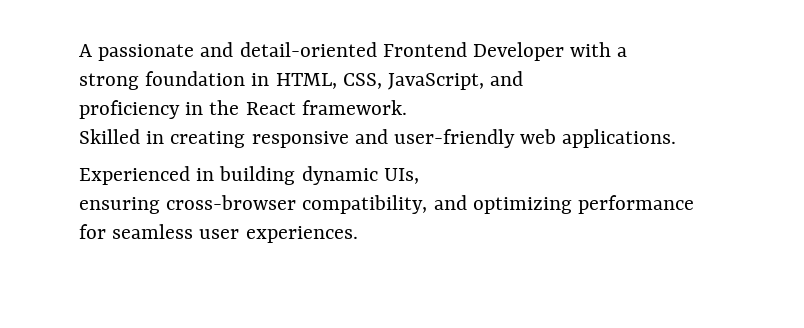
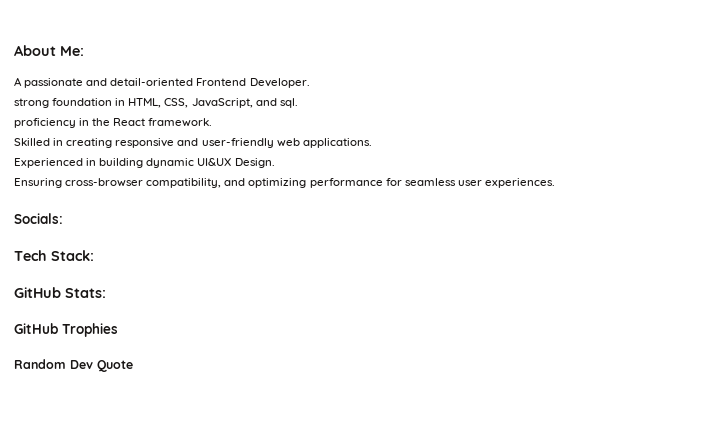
+ About Me:
- A passionate and detail-oriented Frontend Developer with a
+ A passionate and detail-oriented Frontend Developer.
- strong foundation in HTML, CSS, JavaScript, and
+ strong foundation in HTML, CSS, JavaScript, and sql.
- Experienced in building dynamic UIs,
- ensuring cross-browser compatibility, and optimizing performance for seamless user experiences.
+ Experienced in building dynamic UI&UX Design.
+ Ensuring cross-browser compatibility, and optimizing performance for seamless user experiences.
+ Socials:
+ Tech Stack:
+ GitHub Stats:
+ GitHub Trophies
+ Random Dev Quote

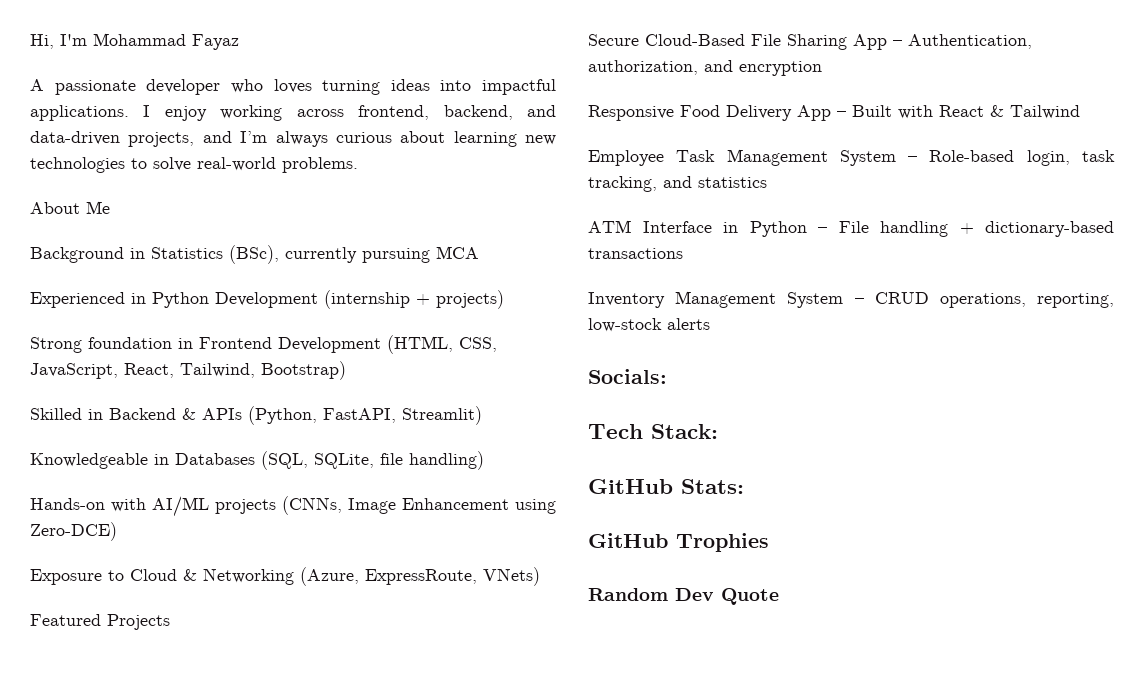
- About Me:
- A passionate and detail-oriented Frontend Developer.
- strong foundation in HTML, CSS, JavaScript, and sql.
- proficiency in the React framework.
- Skilled in creating responsive and user-friendly web applications.
- Experienced in building dynamic UI&UX Design.
- Ensuring cross-browser compatibility, and optimizing performance for seamless user experiences.
+ Hi, I'm Mohammad Fayaz
+ A passionate developer who loves turning ideas into impactful applications. I enjoy working across frontend, backend, and data-driven projects, and I’m always curious about learning new technologies to solve real-world problems.
+ About Me
+ Background in Statistics (BSc), currently pursuing MCA
+ Experienced in Python Development (internship + projects)
+ Strong foundation in Frontend Development (HTML, CSS, JavaScript, React, Tailwind, Bootstrap)
+ Skilled in Backend & APIs (Python, FastAPI, Streamlit)
+ Knowledgeable in Databases (SQL, SQLite, file handling)
+ Hands-on with AI/ML projects (CNNs, Image Enhancement using Zero-DCE)
+ Exposure to Cloud & Networking (Azure, ExpressRoute, VNets)
+ Featured Projects
+ Secure Cloud-Based File Sharing App – Authentication, authorization, and encryption
+ Responsive Food Delivery App – Built with React & Tailwind
+ Employee Task Management System – Role-based login, task tracking, and statistics
+ ATM Interface in Python – File handling + dictionary-based transactions
+ Inventory Management System – CRUD operations, reporting, low-stock alerts

